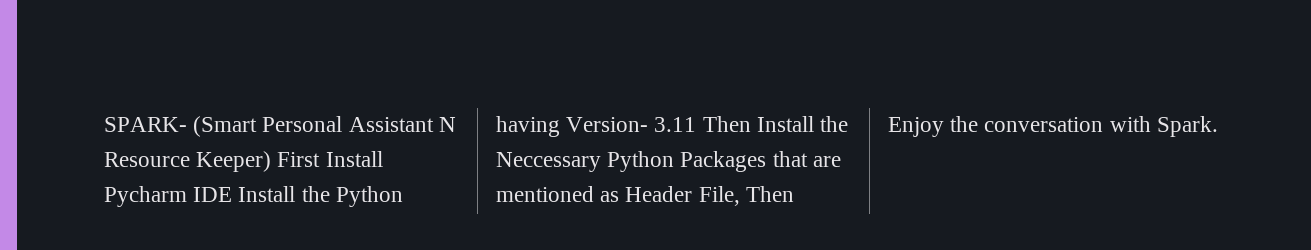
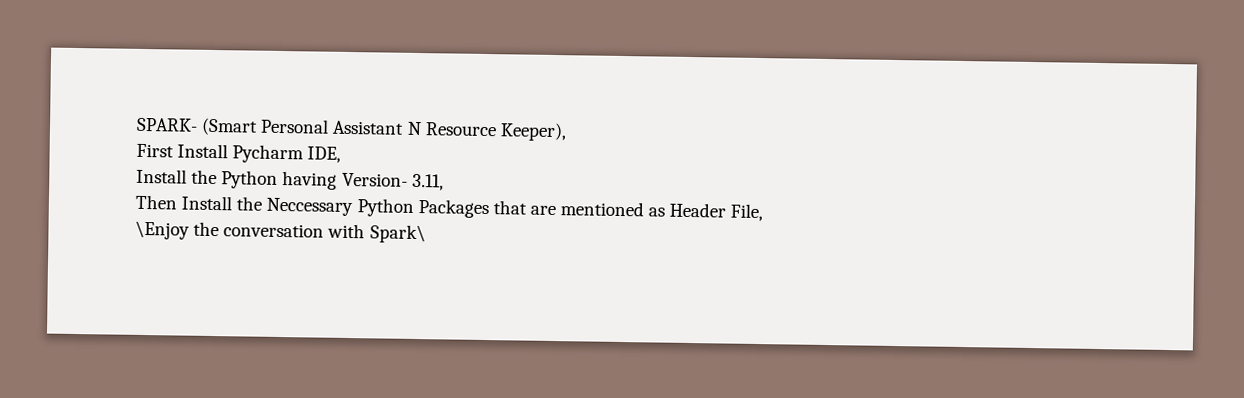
- SPARK- (Smart Personal Assistant N Resource Keeper) First Install Pycharm IDE Install the Python having Version- 3.11 Then Install the Neccessary Python Packages that are mentioned as Header File, Then Enjoy the conversation with Spark.
+ SPARK- (Smart Personal Assistant N Resource Keeper),
+ First Install Pycharm IDE,
+ Install the Python having Version- 3.11,
+ Then Install the Neccessary Python Packages that are mentioned as Header File,
+ \Enjoy the conversation with Spark\

